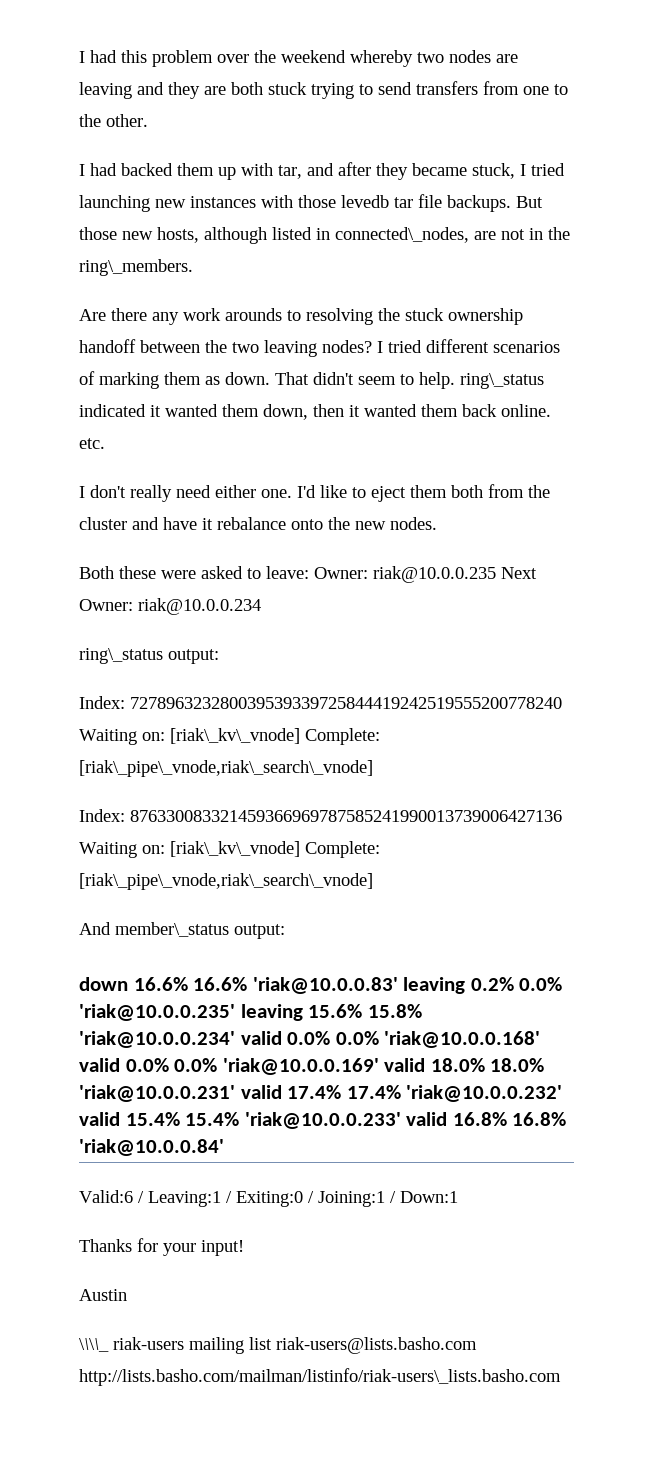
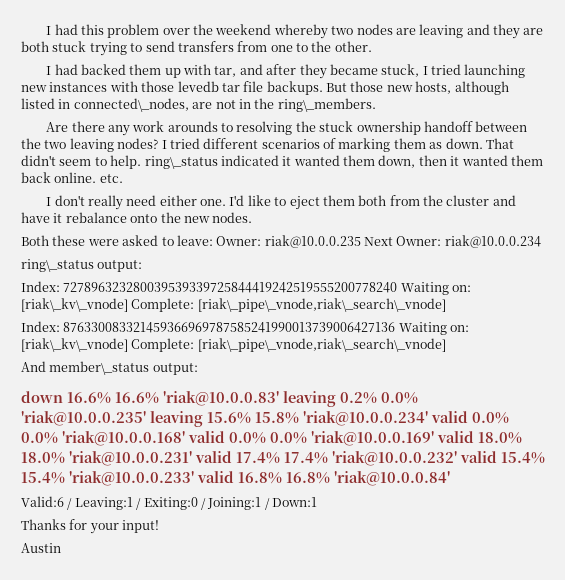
- \\\\_ riak-users mailing list riak-users@lists.basho.com http://lists.basho.com/mailman/listinfo/riak-users\_lists.basho.com

